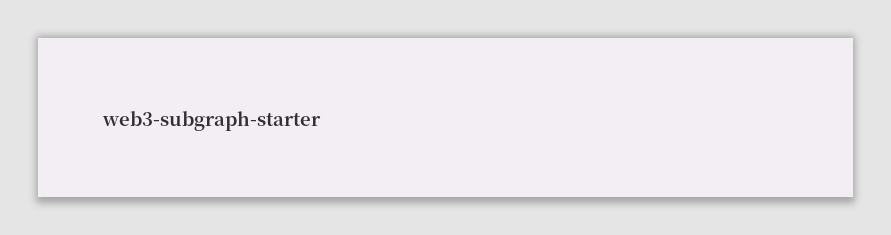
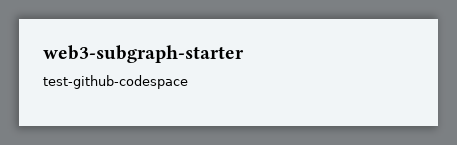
+ test-github-codespace

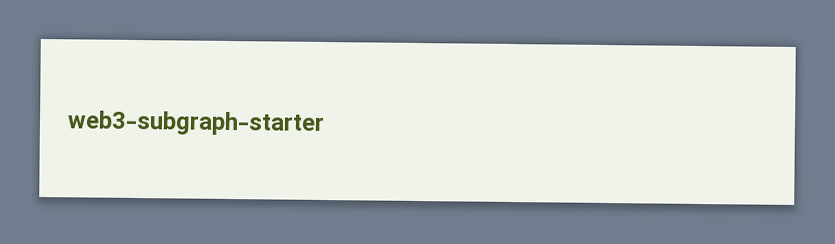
- test-github-codespace

